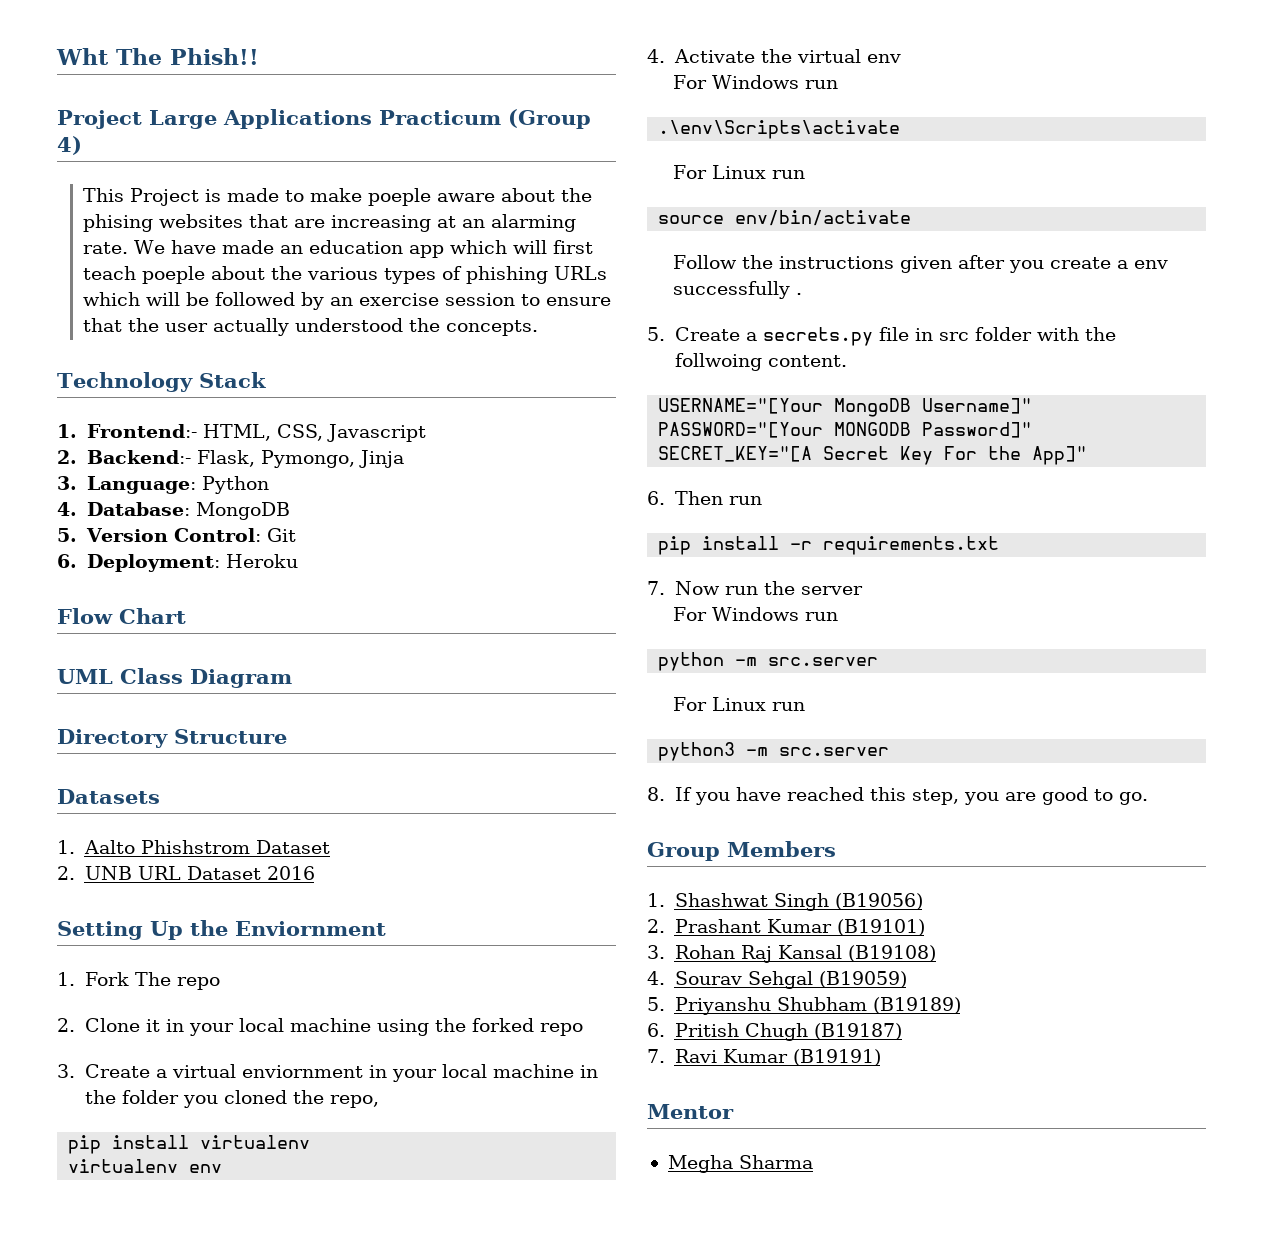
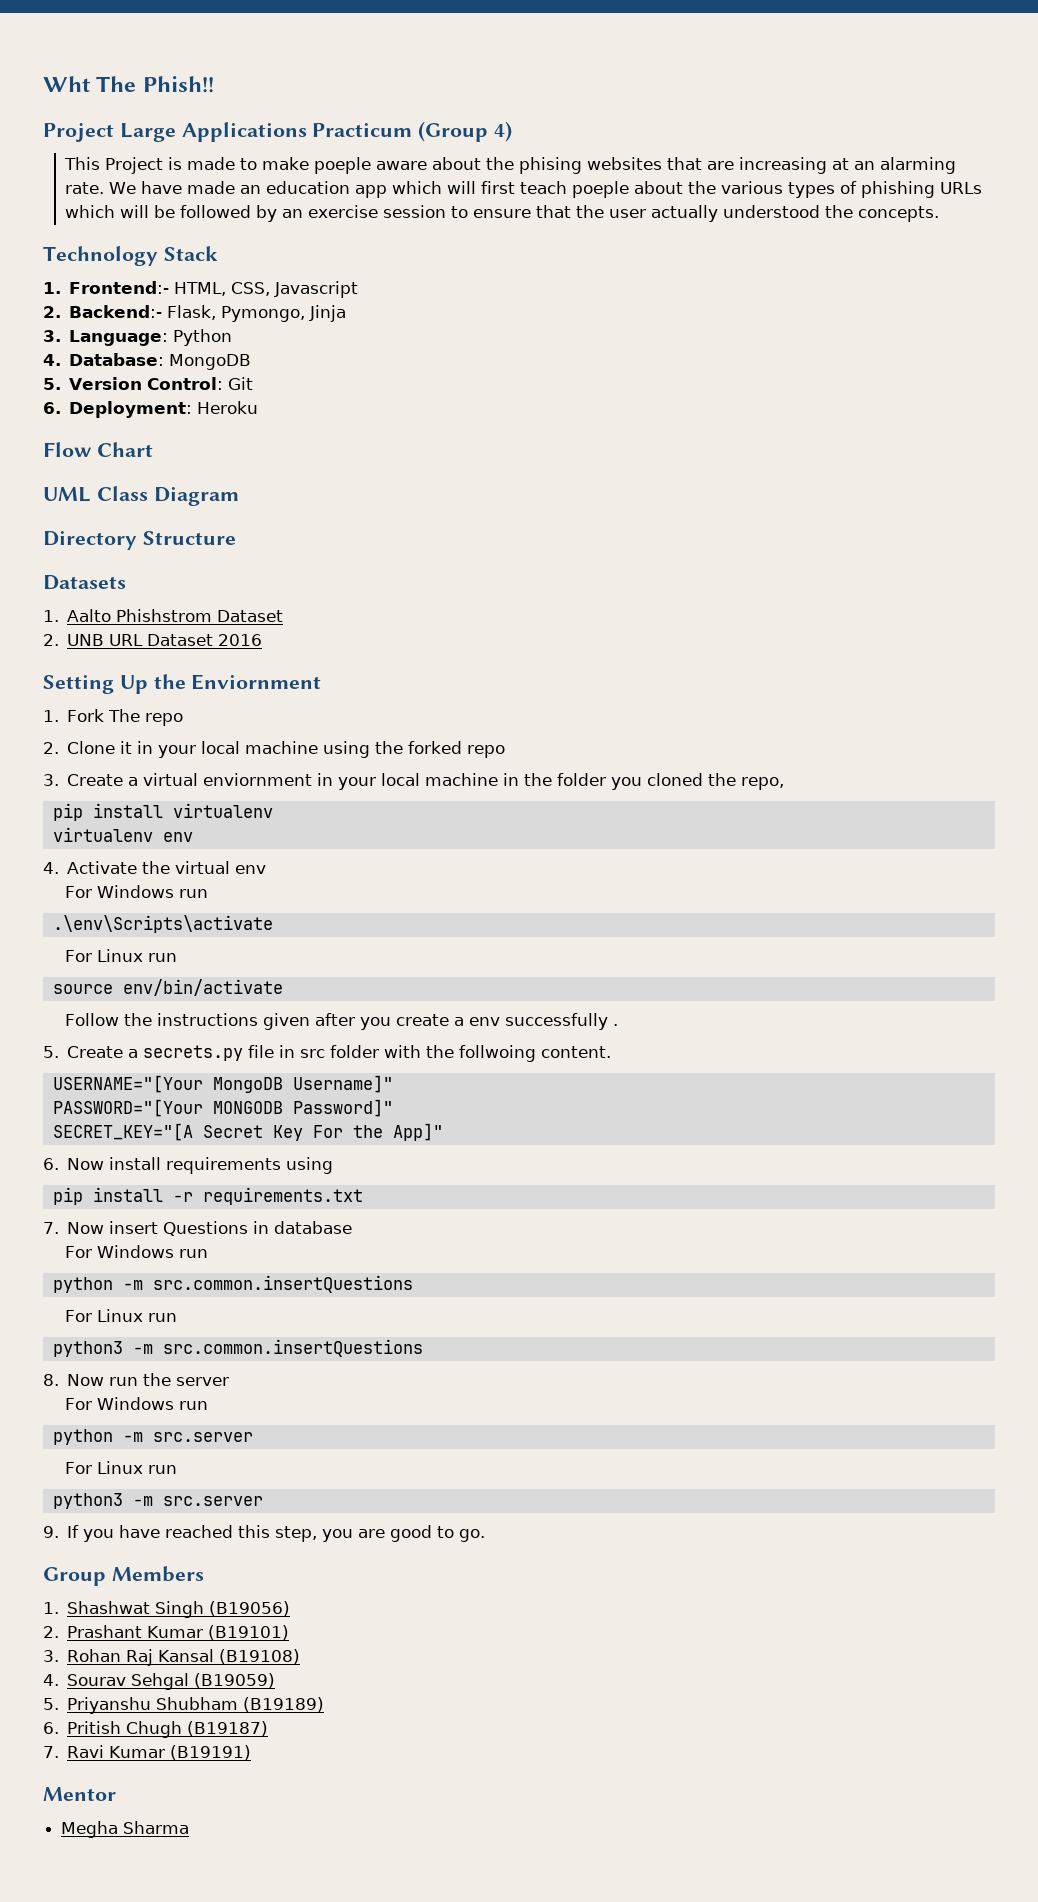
- 6. Then run
+ 6. Now install requirements using
- 7. Now run the server
+ 7. Now insert Questions in database
+ For Windows run
+ python -m src.common.insertQuestions
+ For Linux run
+ python3 -m src.common.insertQuestions
+ 8. Now run the server
- 8. If you have reached this step, you are good to go.
+ 9. If you have reached this step, you are good to go.

